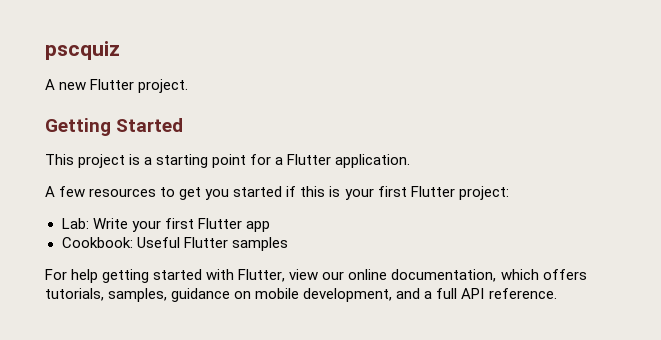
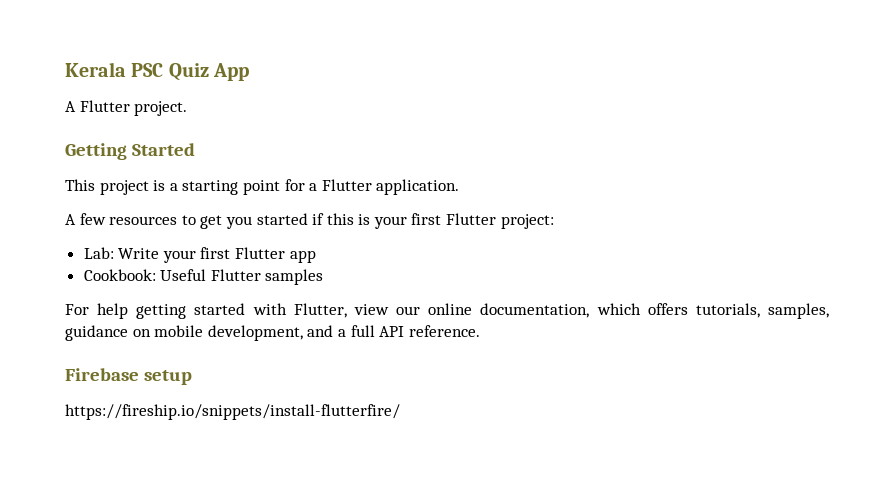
- pscquiz
- A new Flutter project.
+ Kerala PSC Quiz App
+ A Flutter project.
+ Firebase setup
+ https://fireship.io/snippets/install-flutterfire/

